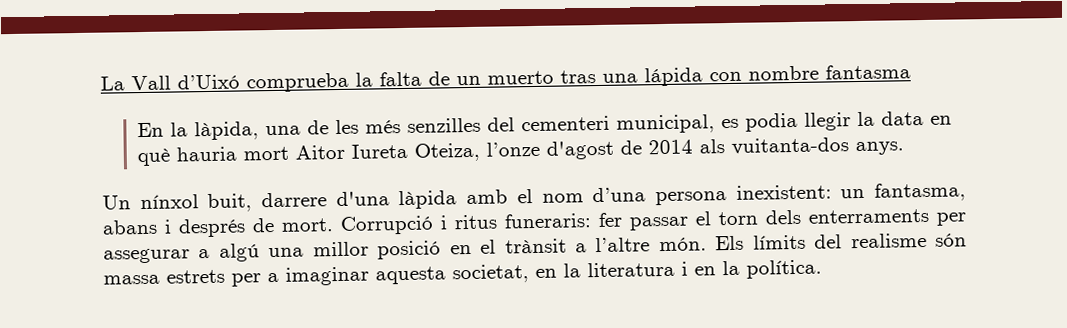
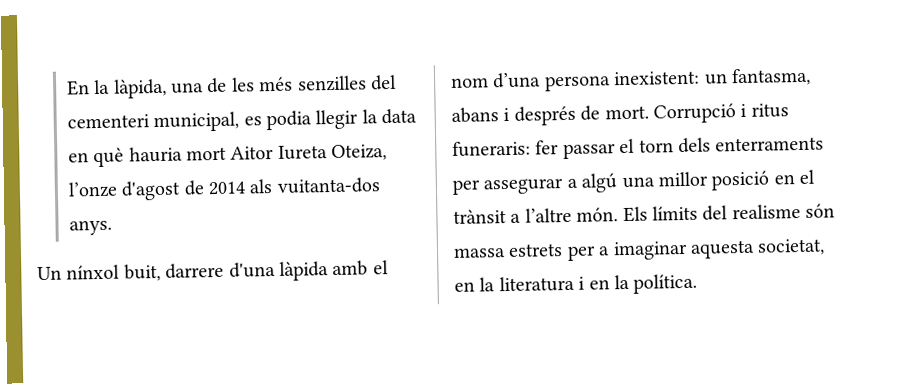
- La Vall d’Uixó comprueba la falta de un muerto tras una lápida con nombre fantasma

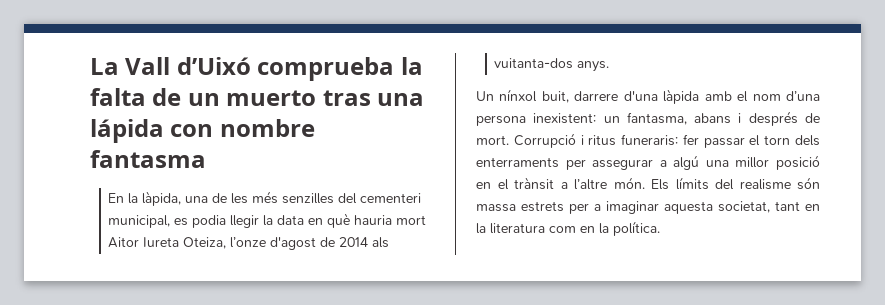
+ La Vall d’Uixó comprueba la falta de un muerto tras una lápida con nombre fantasma
- Els límits del realisme són massa estrets per a imaginar aquesta societat, en la literatura i en la política.
+ Els límits del realisme són massa estrets per a imaginar aquesta societat, tant en la literatura com en la política.

